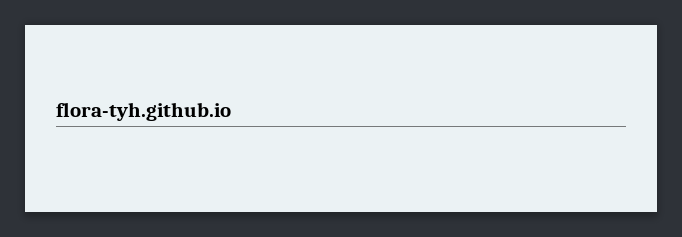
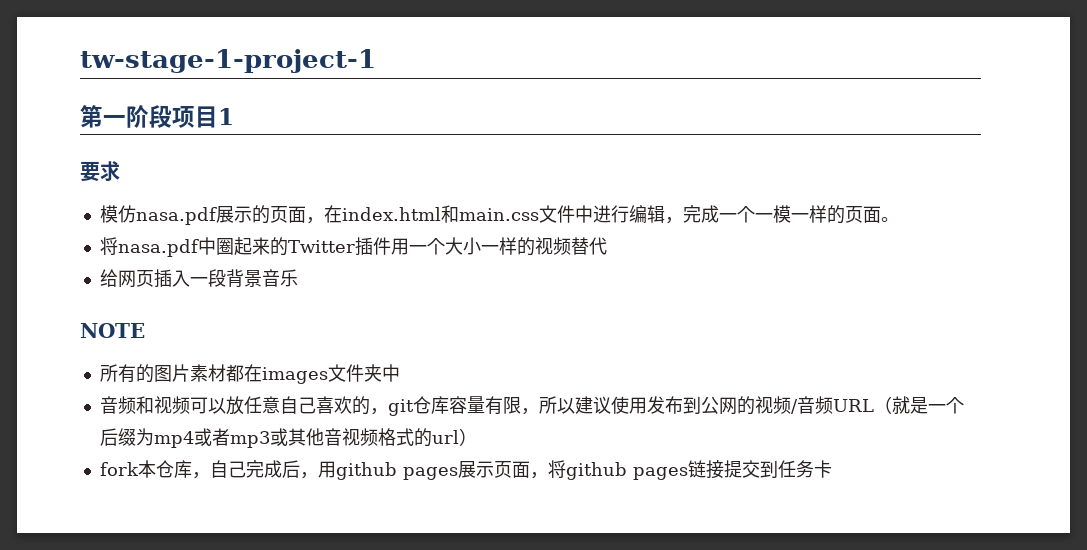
- flora-tyh.github.io
+ tw-stage-1-project-1
+ 第一阶段项目1
+ 要求
+ 模仿nasa.pdf展示的页面，在index.html和main.css文件中进行编辑，完成一个一模一样的页面。
+ 将nasa.pdf中圈起来的Twitter插件用一个大小一样的视频替代
+ 给网页插入一段背景音乐
+ NOTE
+ 所有的图片素材都在images文件夹中
+ 音频和视频可以放任意自己喜欢的，git仓库容量有限，所以建议使用发布到公网的视频/音频URL（就是一个后缀为mp4或者mp3或其他音视频格式的url）
+ fork本仓库，自己完成后，用github pages展示页面，将github pages链接提交到任务卡

